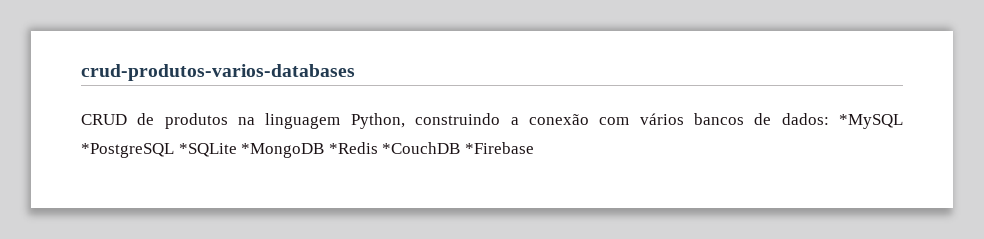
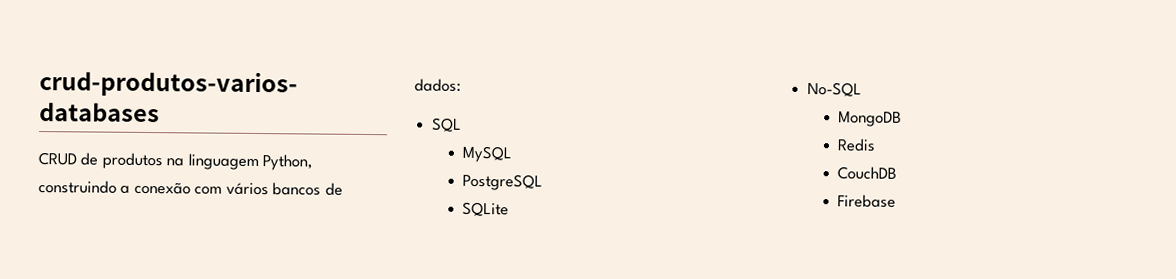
- CRUD de produtos na linguagem Python, construindo a conexão com vários bancos de dados: *MySQL *PostgreSQL *SQLite *MongoDB *Redis *CouchDB *Firebase
+ CRUD de produtos na linguagem Python, construindo a conexão com vários bancos de dados:
+ SQL
+ MySQL
+ PostgreSQL
+ SQLite
+ No-SQL
+ MongoDB
+ Redis
+ CouchDB
+ Firebase

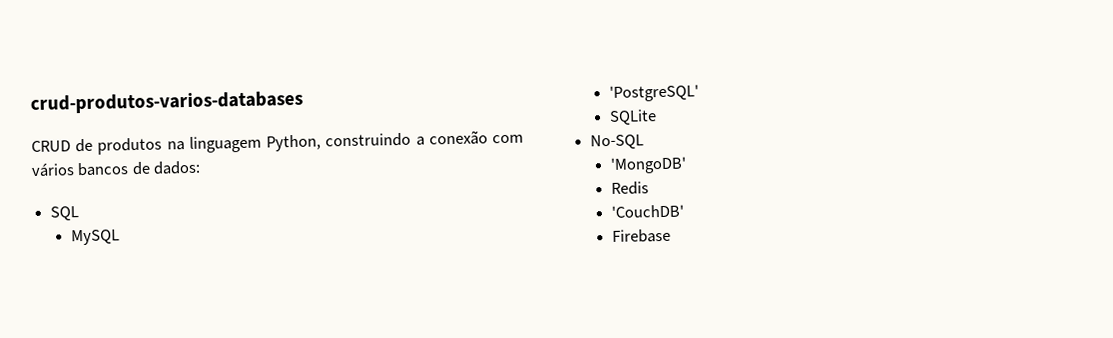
- PostgreSQL
+ 'PostgreSQL'
- MongoDB
+ 'MongoDB'
- CouchDB
+ 'CouchDB'

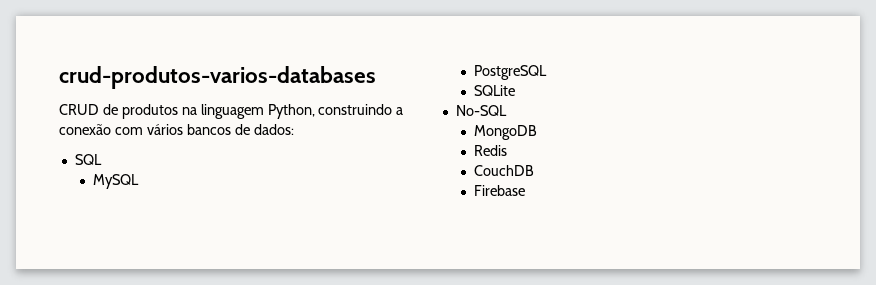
- 'PostgreSQL'
+ PostgreSQL
- 'MongoDB'
+ MongoDB
- 'CouchDB'
+ CouchDB

